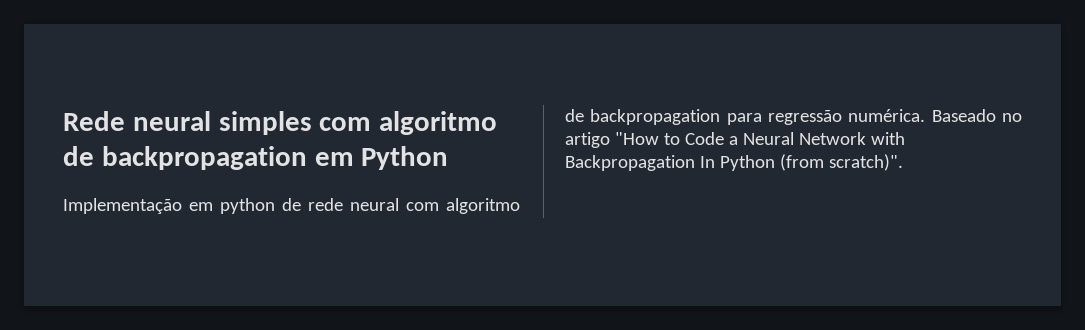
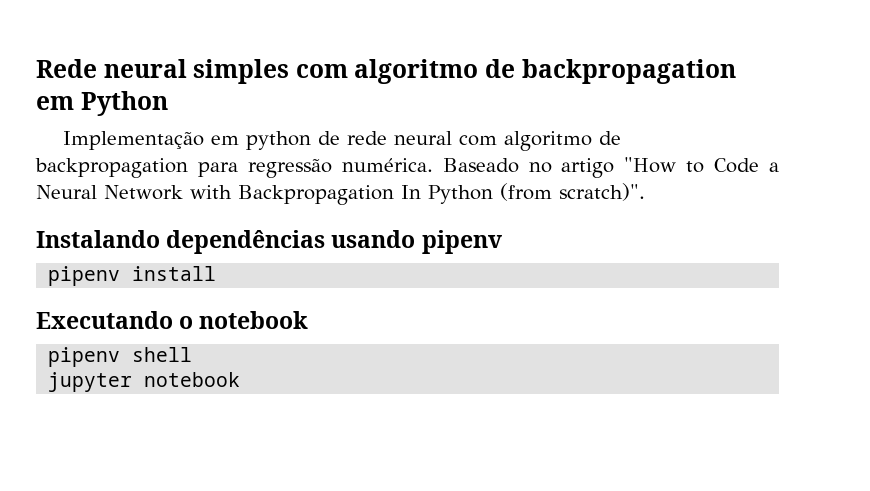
+ Instalando dependências usando pipenv
+ pipenv install
+ Executando o notebook
+ pipenv shell
+ jupyter notebook

